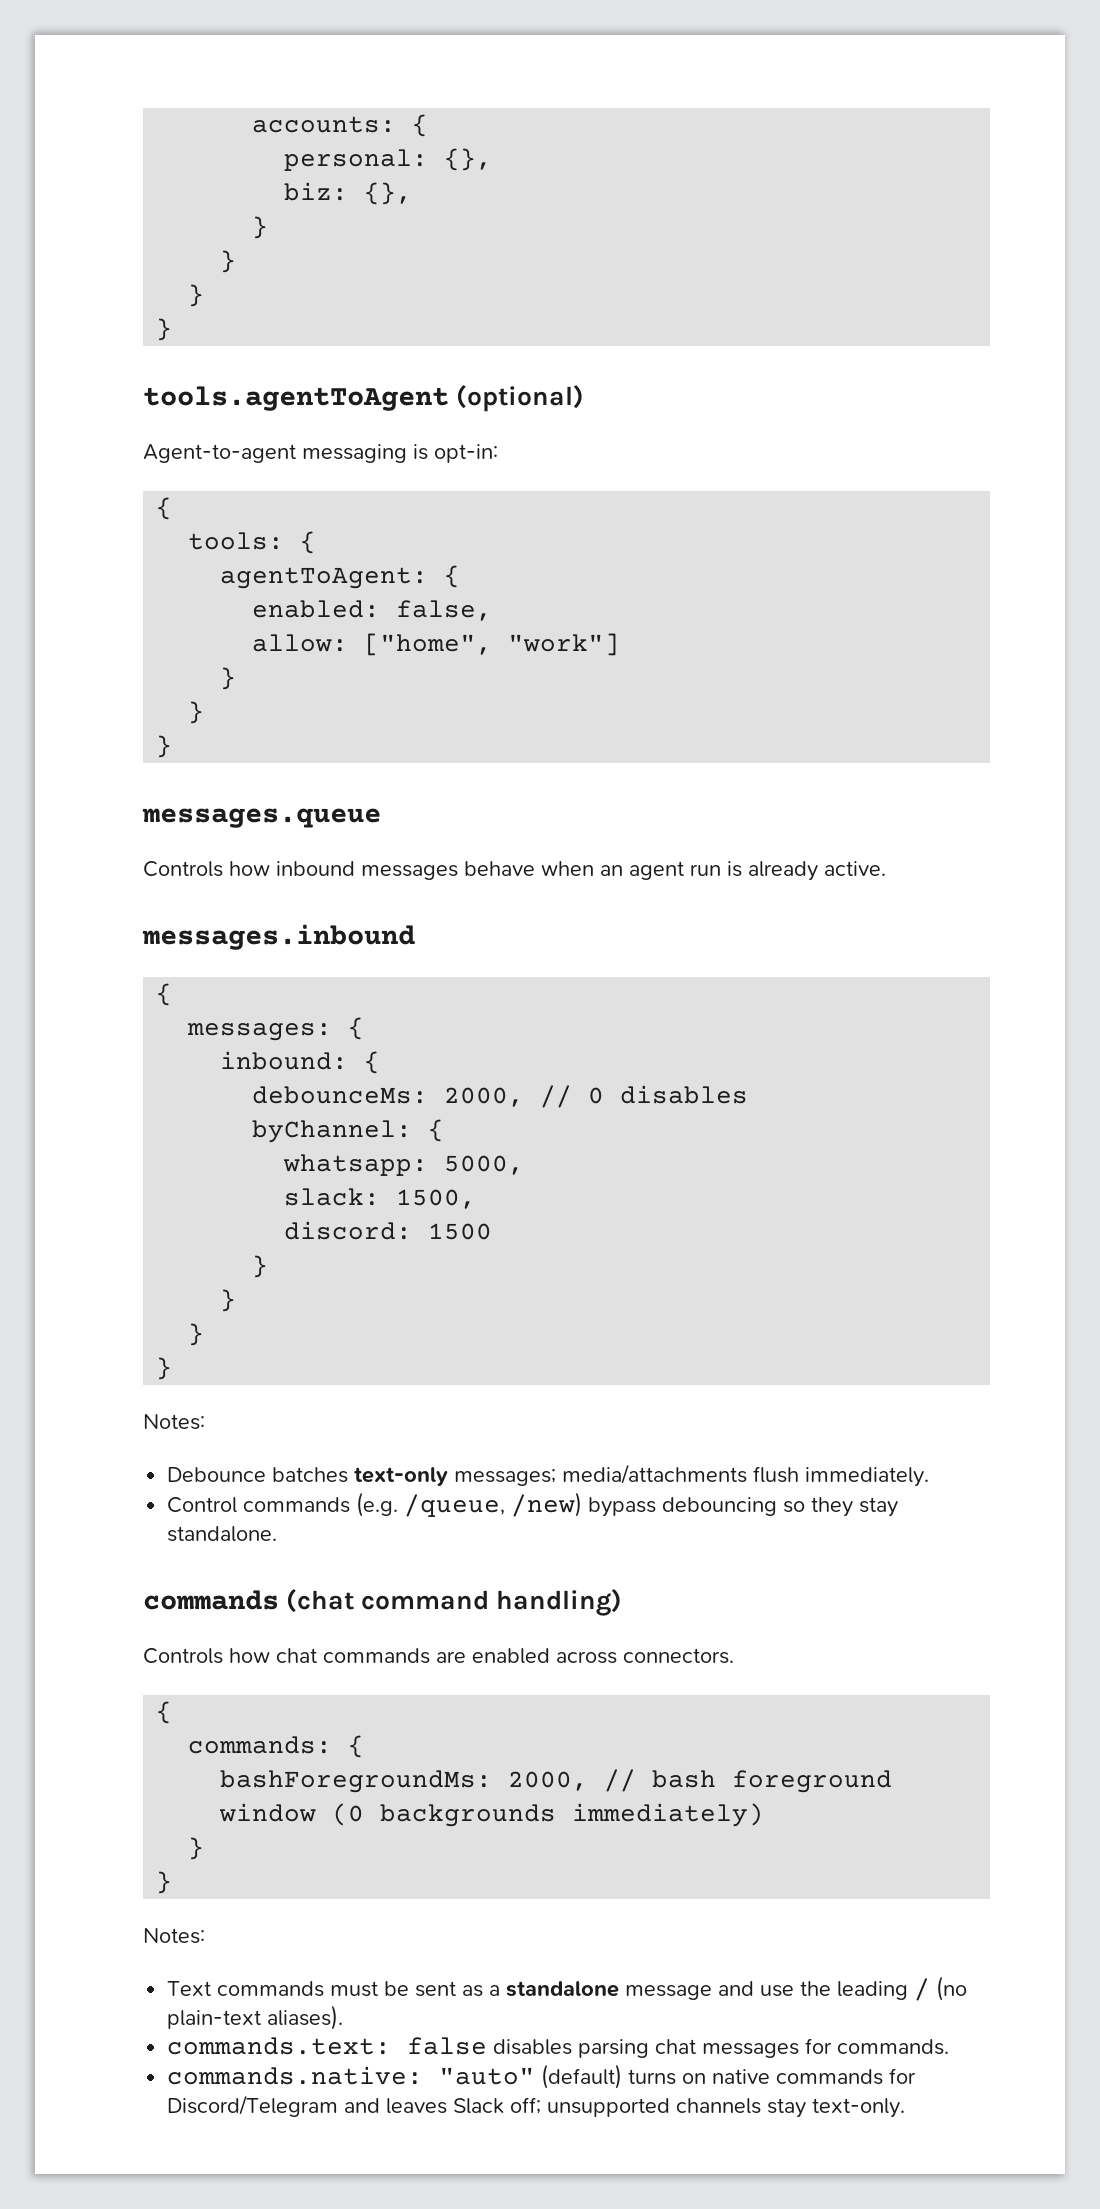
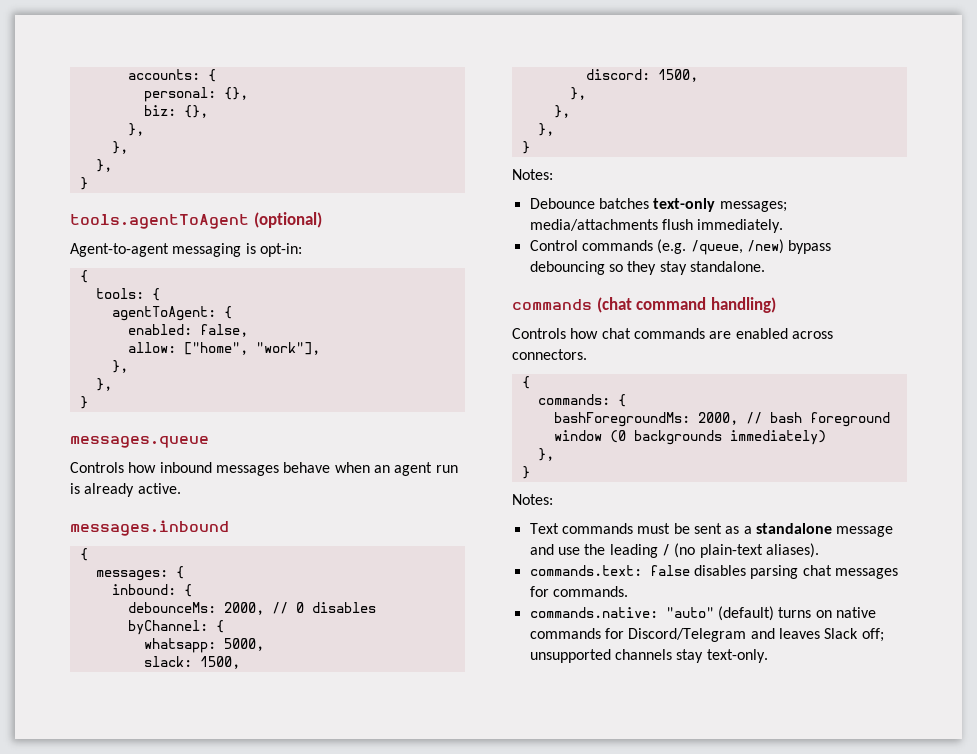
  biz: {},
- }
- }
- }
+ },
+ },
+ },
- allow: ["home", "work"]
- }
- }
+ allow: ["home", "work"],
+ },
+ },
- discord: 1500
- }
- }
- }
+ discord: 1500,
+ },
+ },
+ },
  bashForegroundMs: 2000, // bash foreground window (0 backgrounds immediately)
- }
+ },

